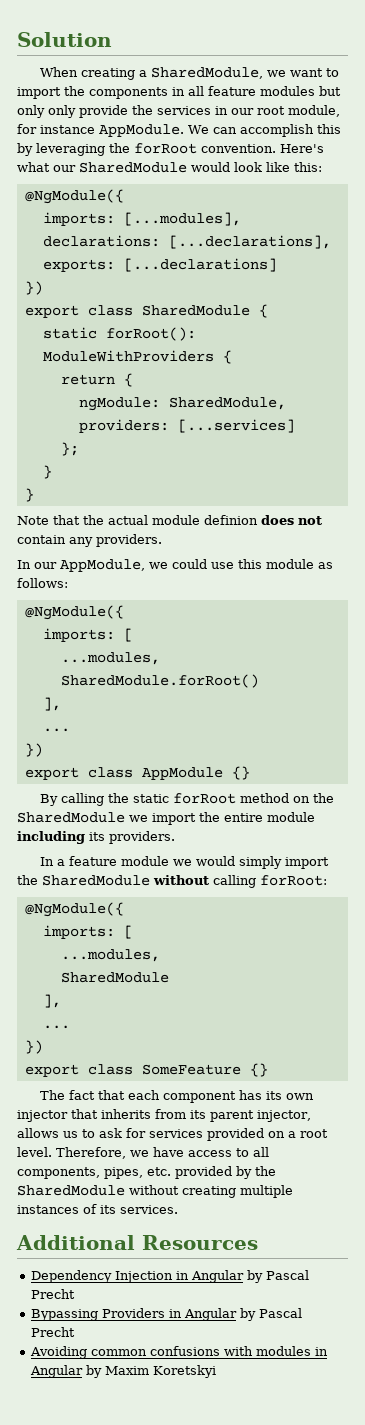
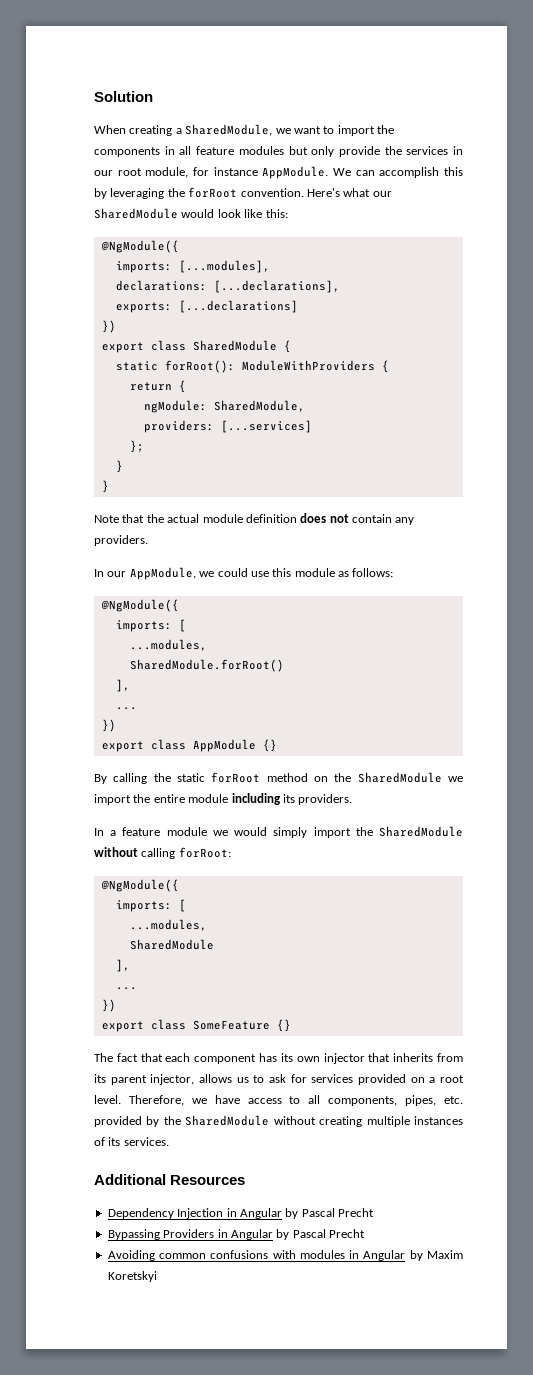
- When creating a SharedModule, we want to import the components in all feature modules but only only provide the services in our root module, for instance AppModule.
+ When creating a SharedModule, we want to import the components in all feature modules but only provide the services in our root module, for instance AppModule.
- Note that the actual module definion does not contain any providers.
+ Note that the actual module definition does not contain any providers.

